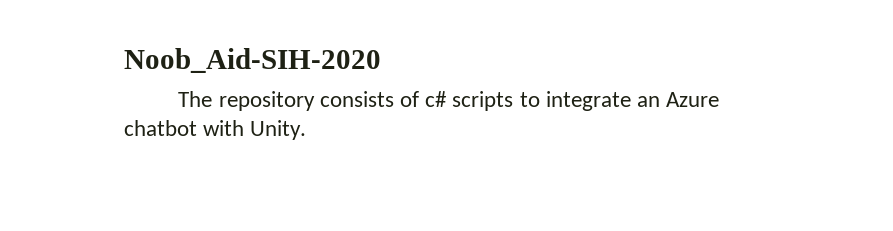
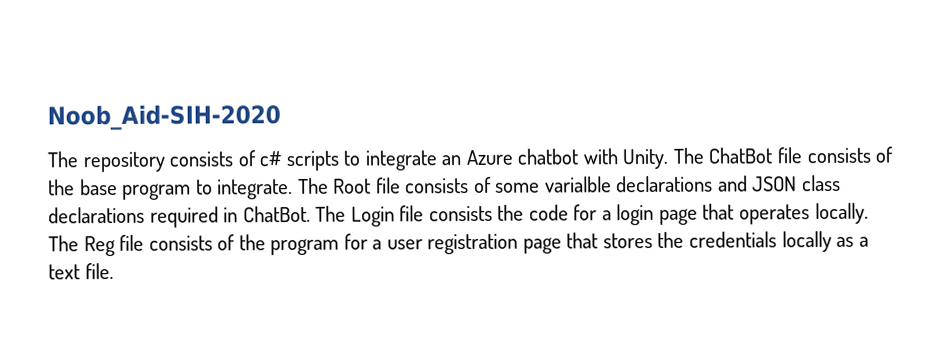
+ The ChatBot file consists of the base program to integrate. The Root file consists of some varialble declarations and JSON class declarations required in ChatBot. The Login file consists the code for a login page that operates locally. The Reg file consists of the program for a user registration page that stores the credentials locally as a text file.

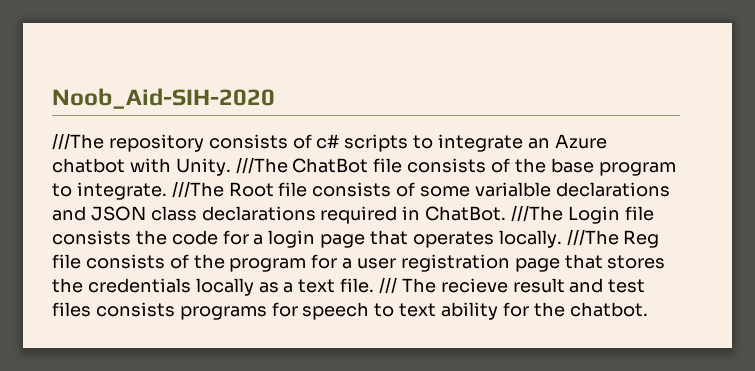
- The repository consists of c# scripts to integrate an Azure chatbot with Unity.
+ ///The repository consists of c# scripts to integrate an Azure chatbot with Unity.
- The ChatBot file consists of the base program to integrate.
+ ///The ChatBot file consists of the base program to integrate.
- The Root file consists of some varialble declarations and JSON class declarations required in ChatBot.
+ ///The Root file consists of some varialble declarations and JSON class declarations required in ChatBot.
- The Login file consists the code for a login page that operates locally.
+ ///The Login file consists the code for a login page that operates locally.
- The Reg file consists of the program for a user registration page that stores the credentials locally as a text file.
+ ///The Reg file consists of the program for a user registration page that stores the credentials locally as a text file.
+ /// The recieve result and test files consists programs for speech to text ability for the chatbot.

